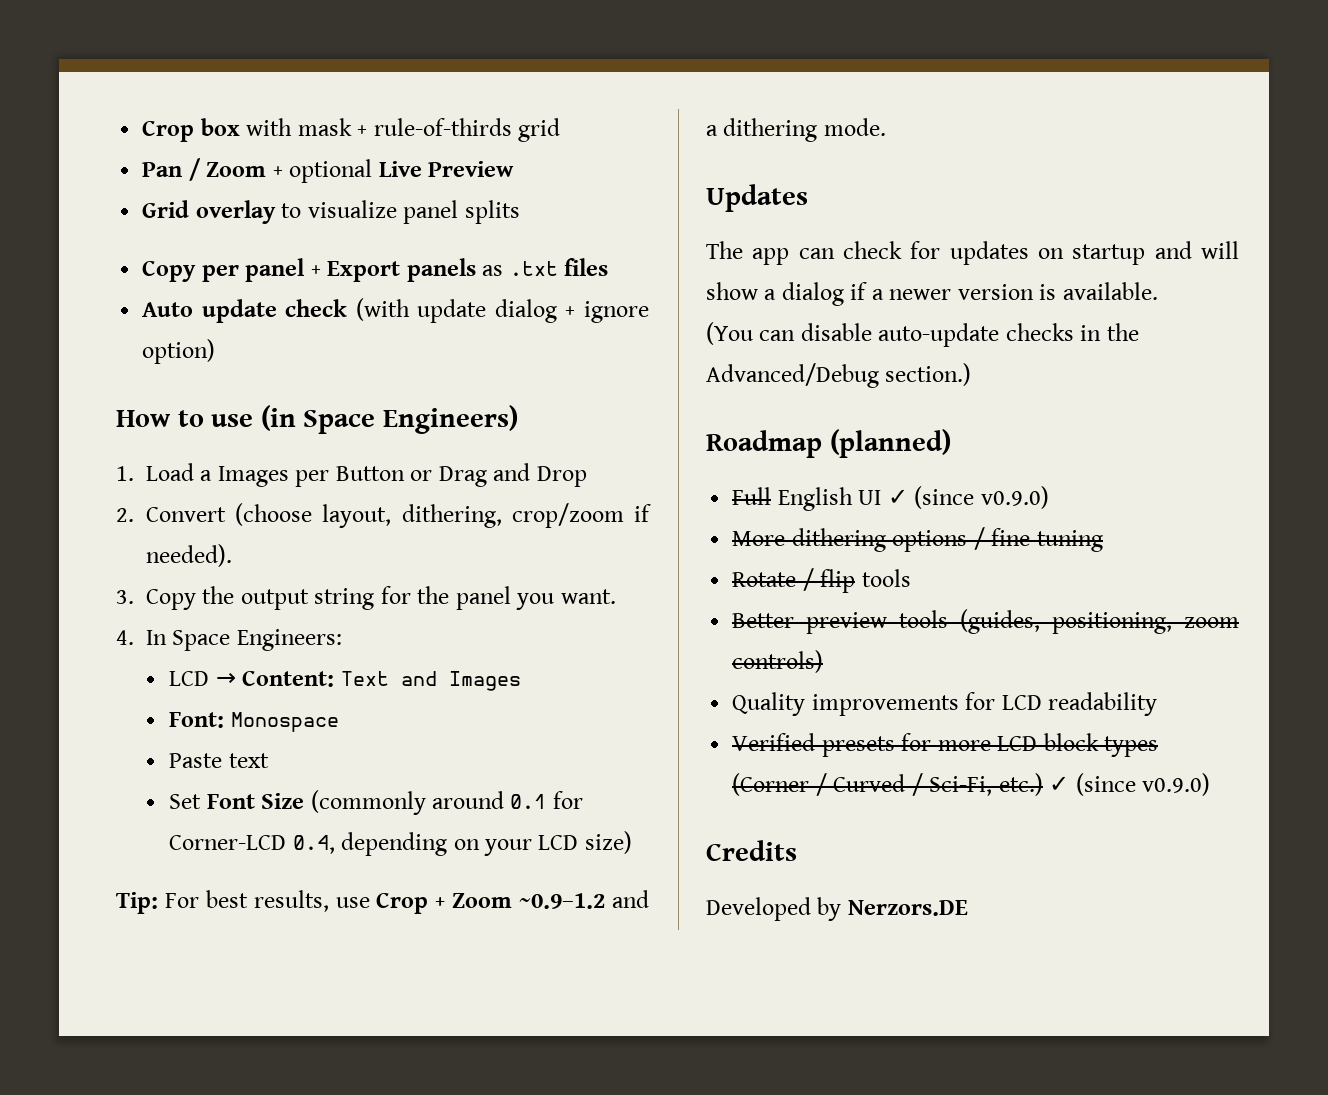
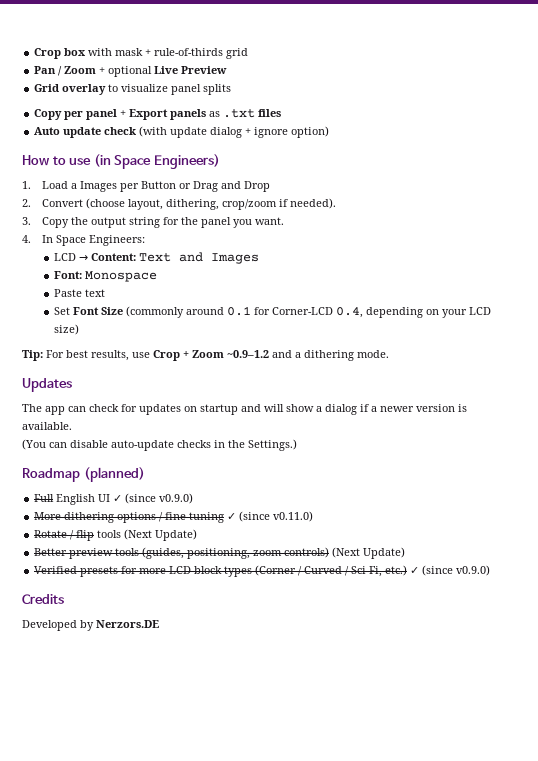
- (You can disable auto-update checks in the Advanced/Debug section.)
+ (You can disable auto-update checks in the Settings.)
- More dithering options / fine tuning
+ More dithering options / fine tuning ✓ (since v0.11.0)
- Rotate / flip tools
+ Rotate / flip tools (Next Update)
- Better preview tools (guides, positioning, zoom controls)
- Quality improvements for LCD readability
+ Better preview tools (guides, positioning, zoom controls) (Next Update)

